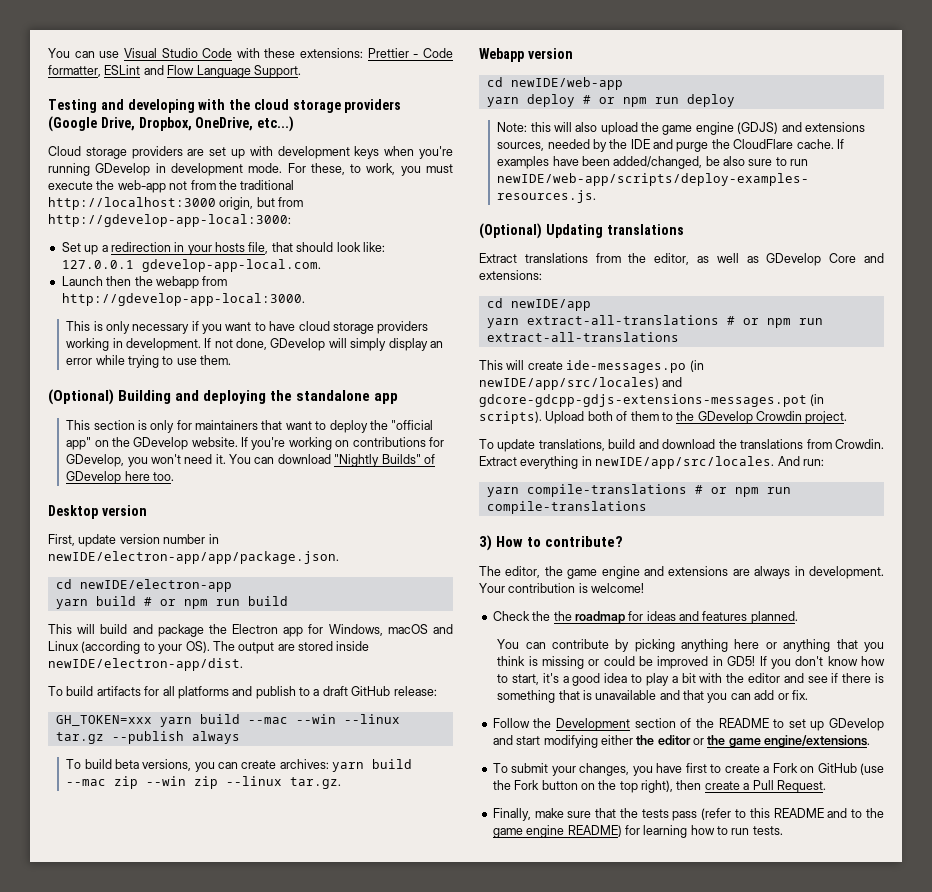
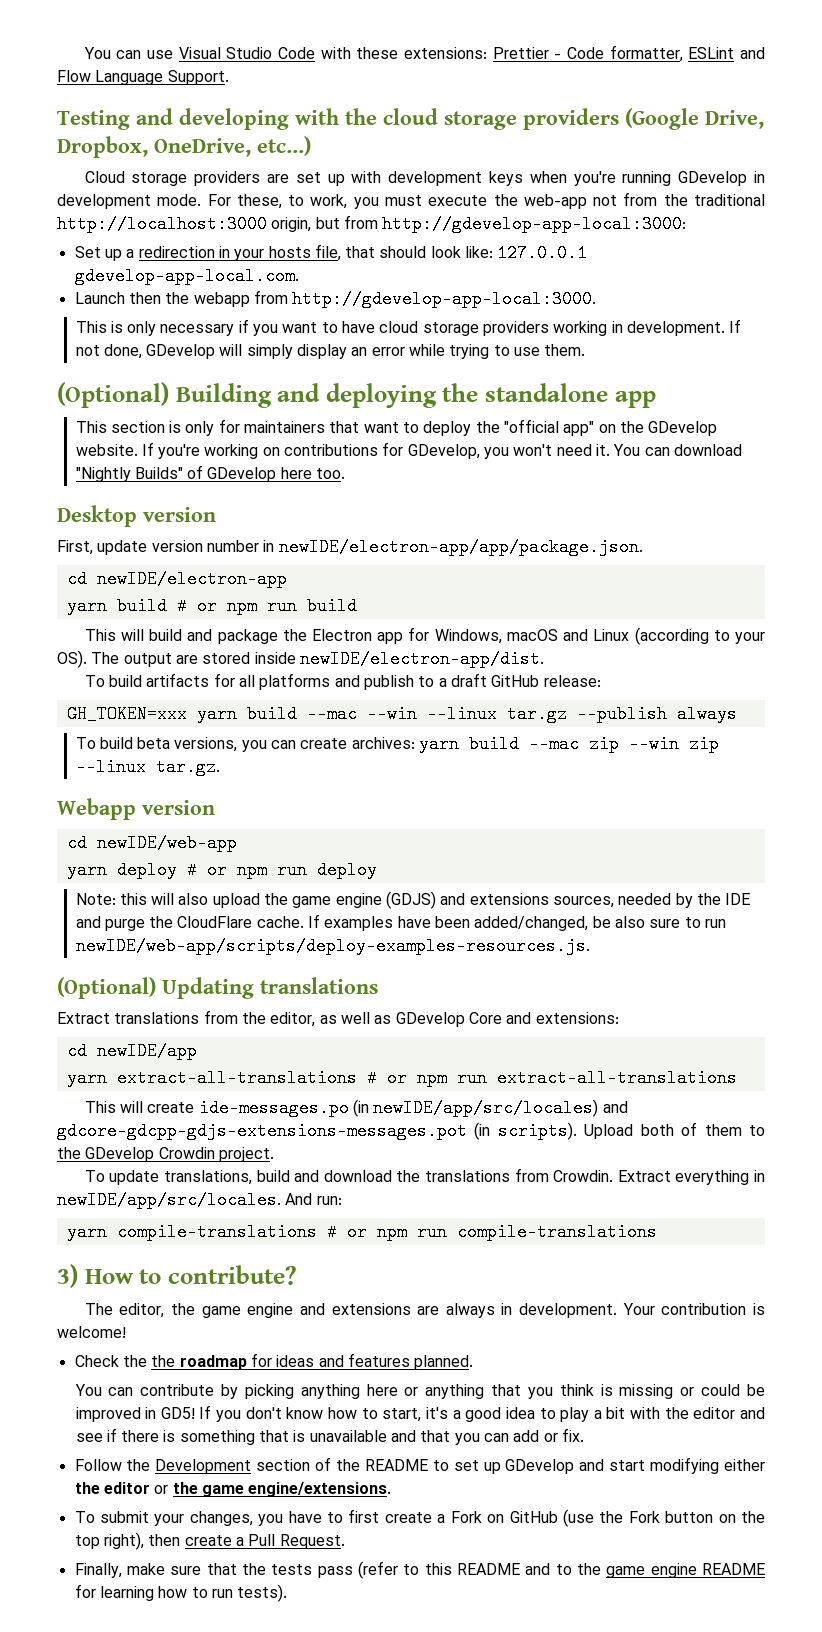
- To submit your changes, you have first to create a Fork on GitHub (use the Fork button on the top right), then create a Pull Request.
+ To submit your changes, you have to first create a Fork on GitHub (use the Fork button on the top right), then create a Pull Request.
- Finally, make sure that the tests pass (refer to this README and to the game engine README) for learning how to run tests.
+ Finally, make sure that the tests pass (refer to this README and to the game engine README for learning how to run tests).

